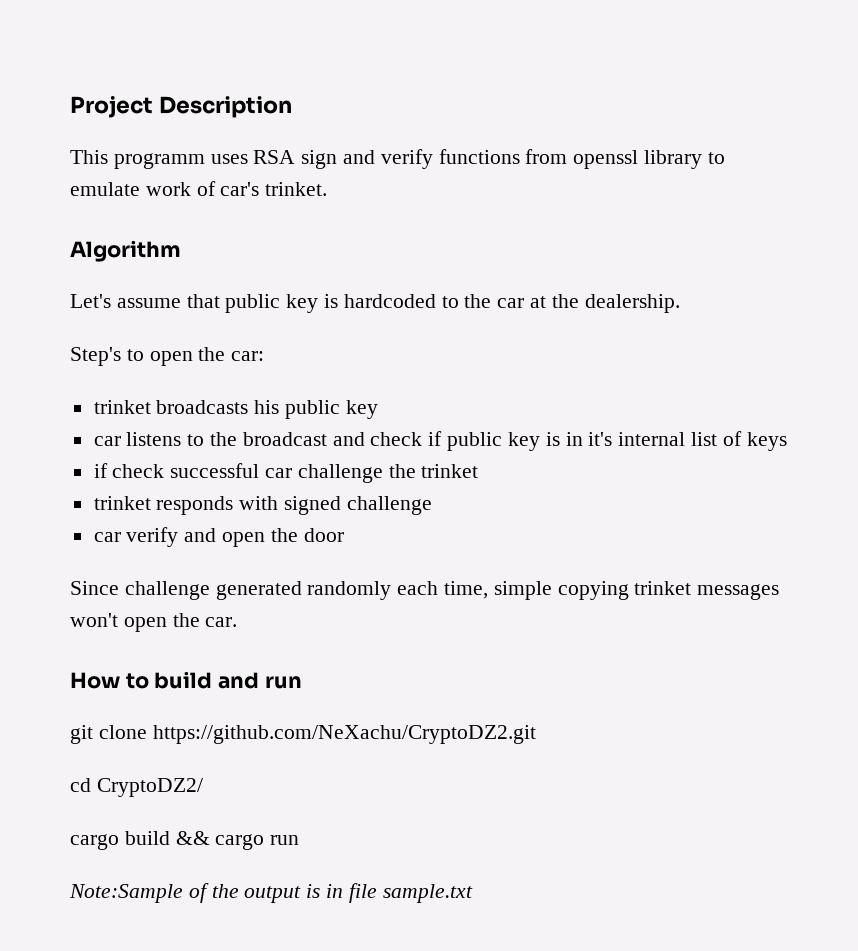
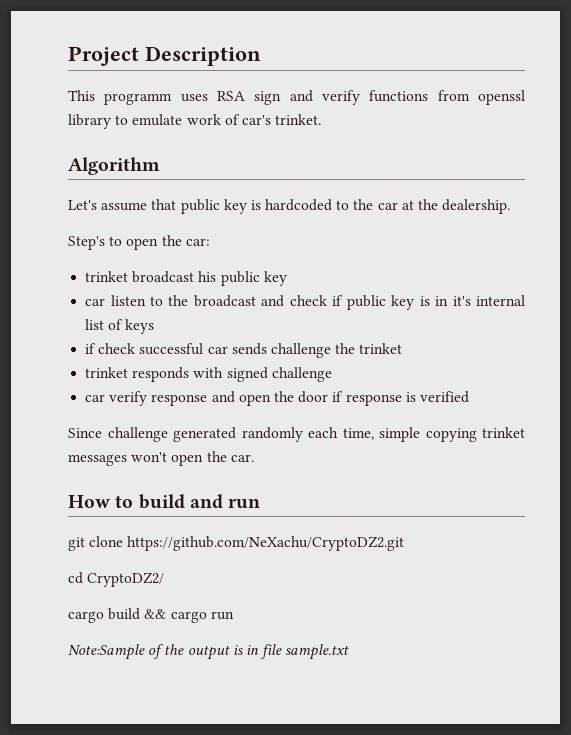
- trinket broadcasts his public key
+ trinket broadcast his public key
- car listens to the broadcast and check if public key is in it's internal list of keys
+ car listen to the broadcast and check if public key is in it's internal list of keys
- if check successful car challenge the trinket
+ if check successful car sends challenge the trinket
- car verify and open the door
+ car verify response and open the door if response is verified

